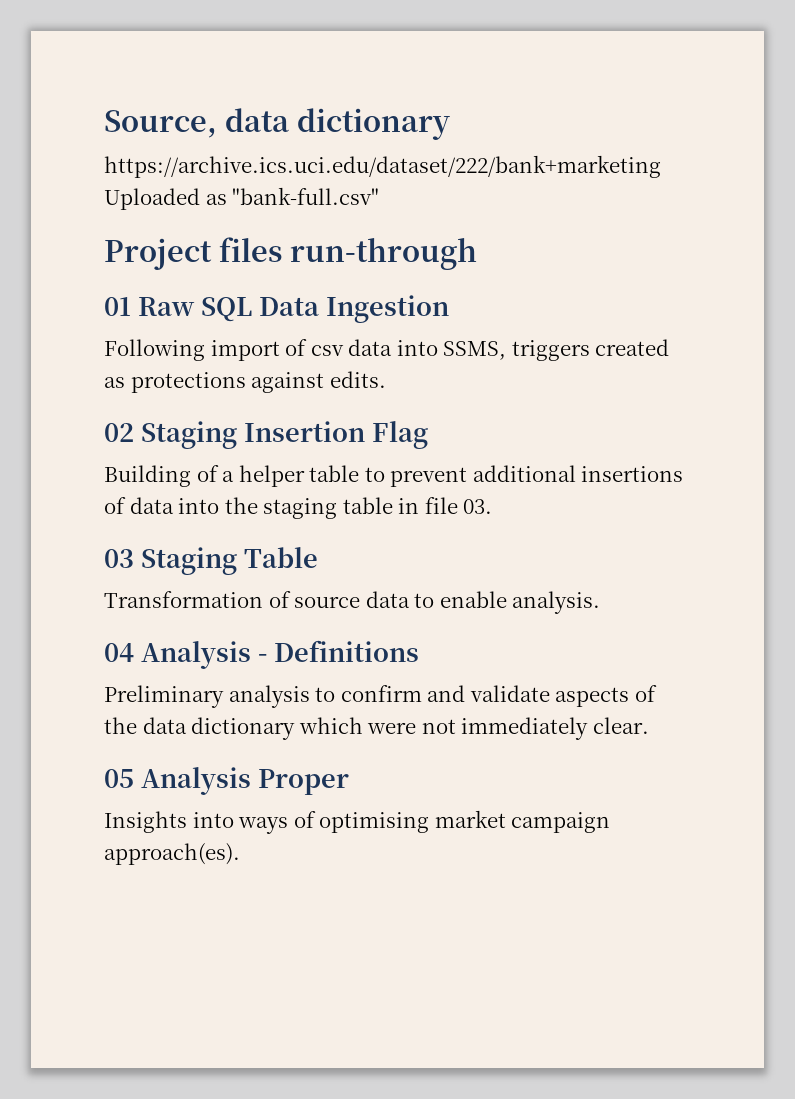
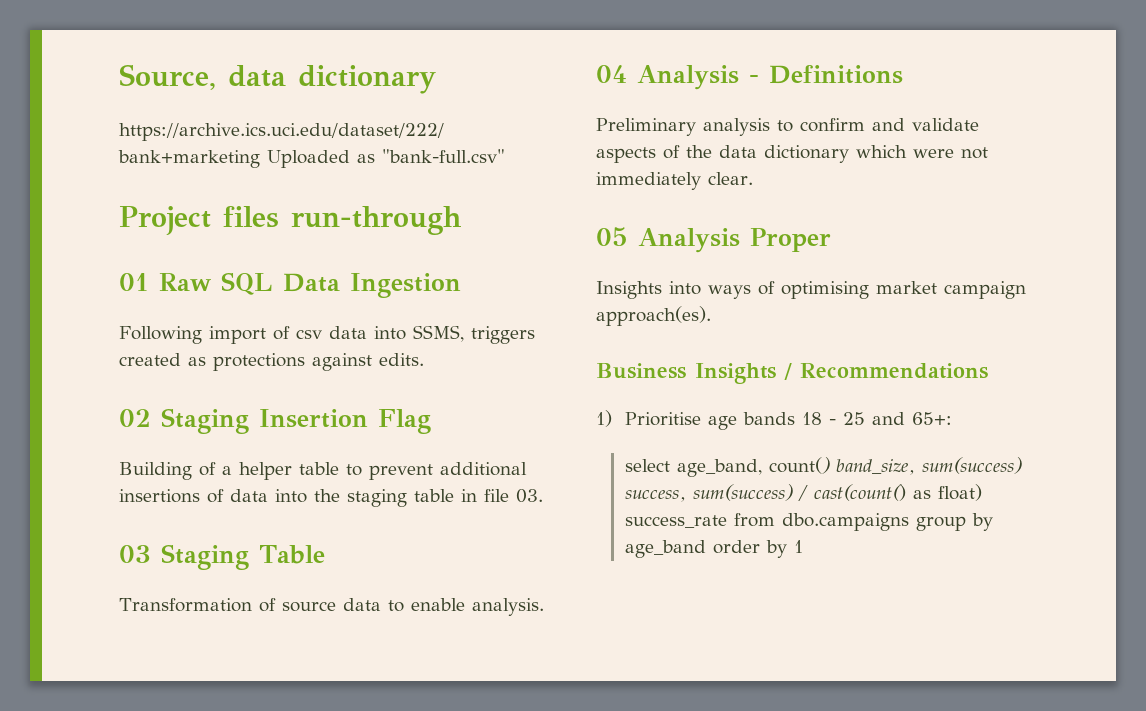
+ Business Insights / Recommendations
+ 1) Prioritise age bands 18 - 25 and 65+:
+ select age_band, count() band_size, sum(success) success, sum(success) / cast(count() as float) success_rate from dbo.campaigns group by age_band order by 1

